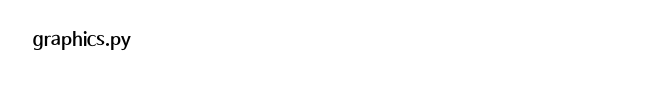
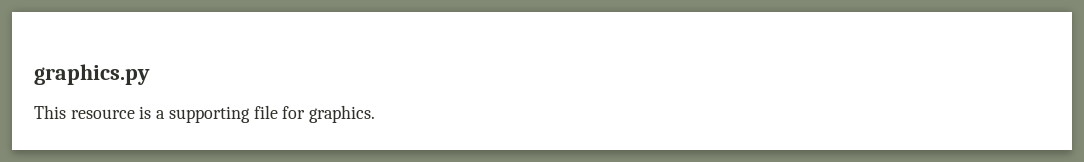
+ This resource is a supporting file for graphics.

